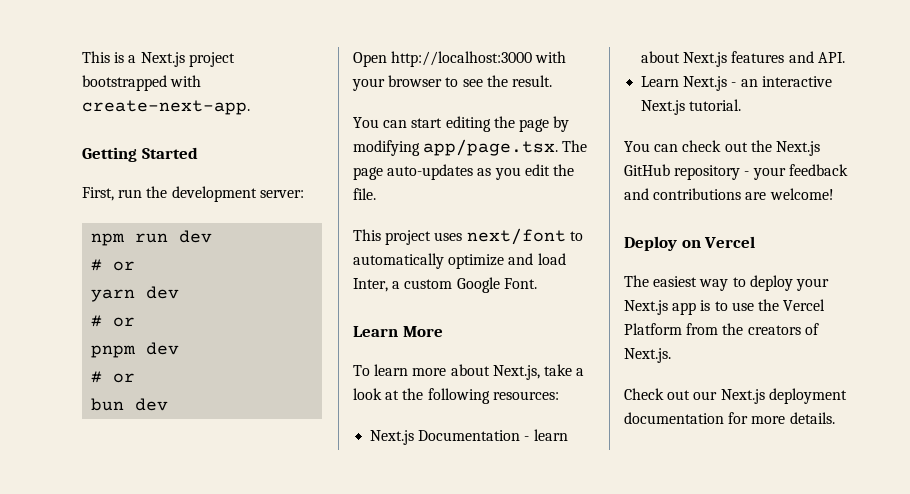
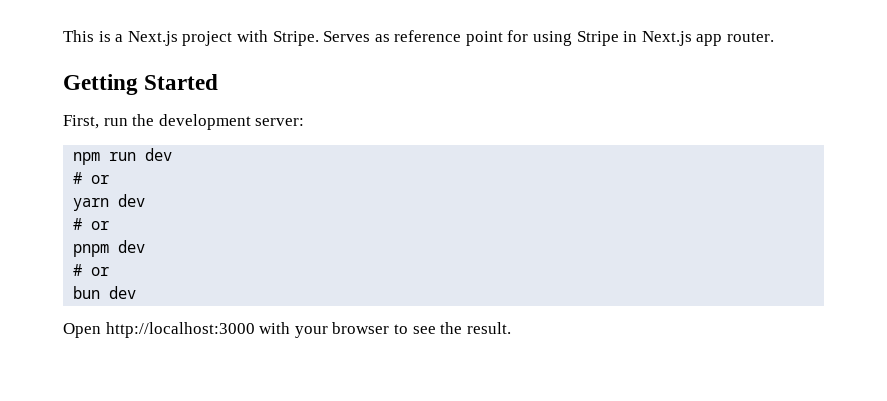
- This is a Next.js project bootstrapped with create-next-app.
+ This is a Next.js project with Stripe. Serves as reference point for using Stripe in Next.js app router.
- You can start editing the page by modifying app/page.tsx. The page auto-updates as you edit the file.
- This project uses next/font to automatically optimize and load Inter, a custom Google Font.
- Learn More
- To learn more about Next.js, take a look at the following resources:
- Next.js Documentation - learn about Next.js features and API.
- Learn Next.js - an interactive Next.js tutorial.
- You can check out the Next.js GitHub repository - your feedback and contributions are welcome!
- Deploy on Vercel
- The easiest way to deploy your Next.js app is to use the Vercel Platform from the creators of Next.js.
- Check out our Next.js deployment documentation for more details.

